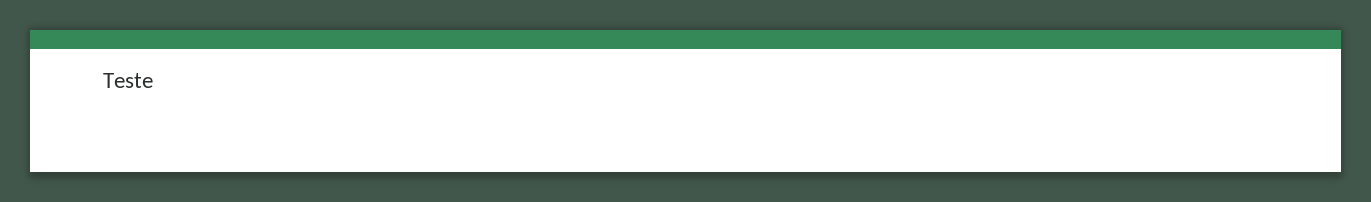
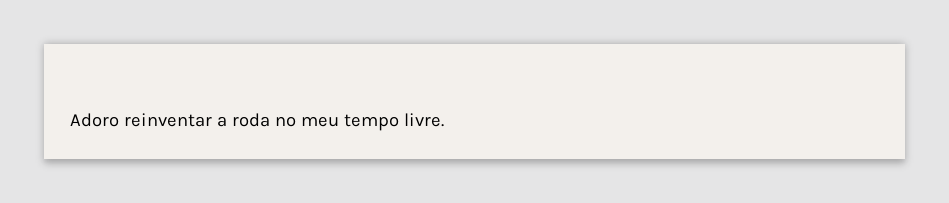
- Teste
+ Adoro reinventar a roda no meu tempo livre.

